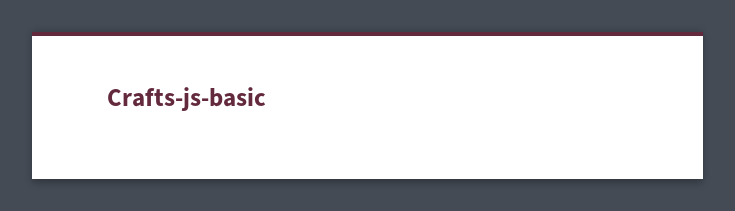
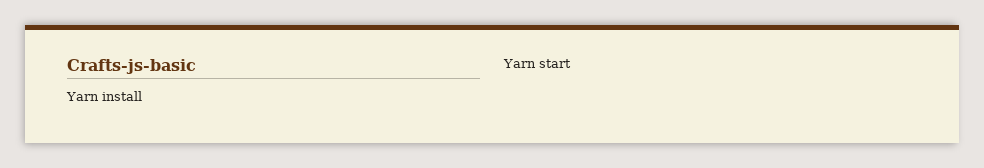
+ Yarn install
+ Yarn start

